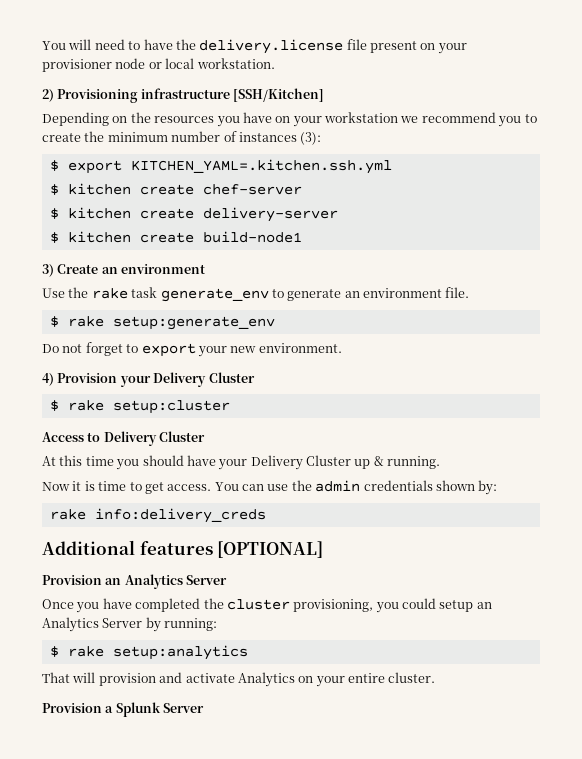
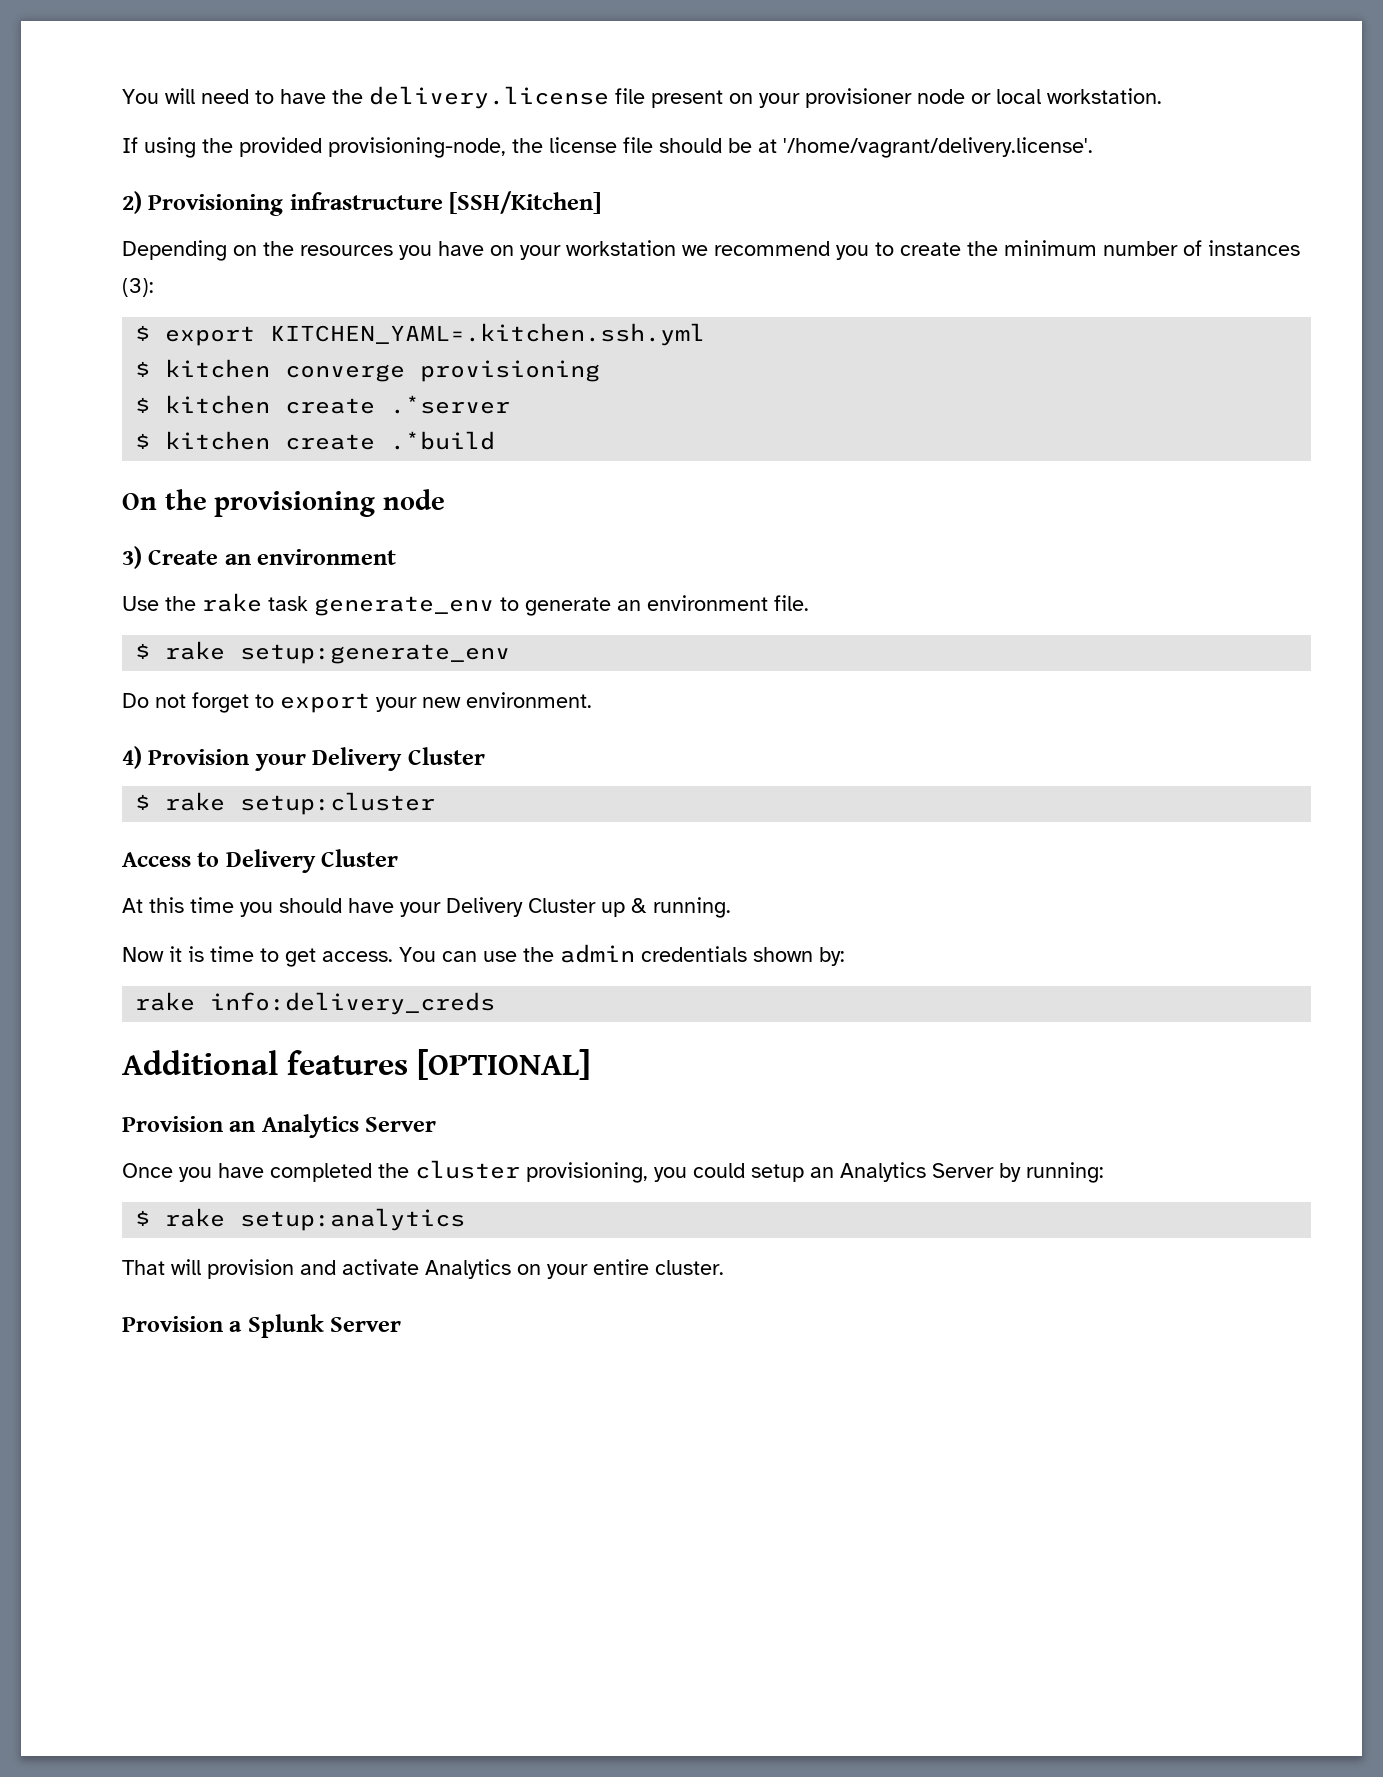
+ If using the provided provisioning-node, the license file should be at '/home/vagrant/delivery.license'.
- $ kitchen create chef-server
- $ kitchen create delivery-server
- $ kitchen create build-node1
+ $ kitchen converge provisioning
+ $ kitchen create .*server
+ $ kitchen create .*build
+ On the provisioning node

